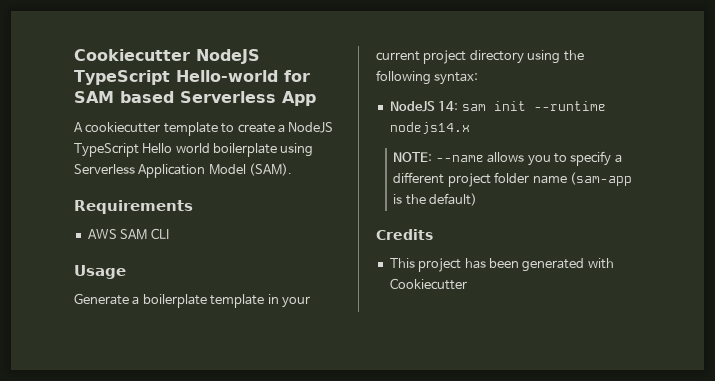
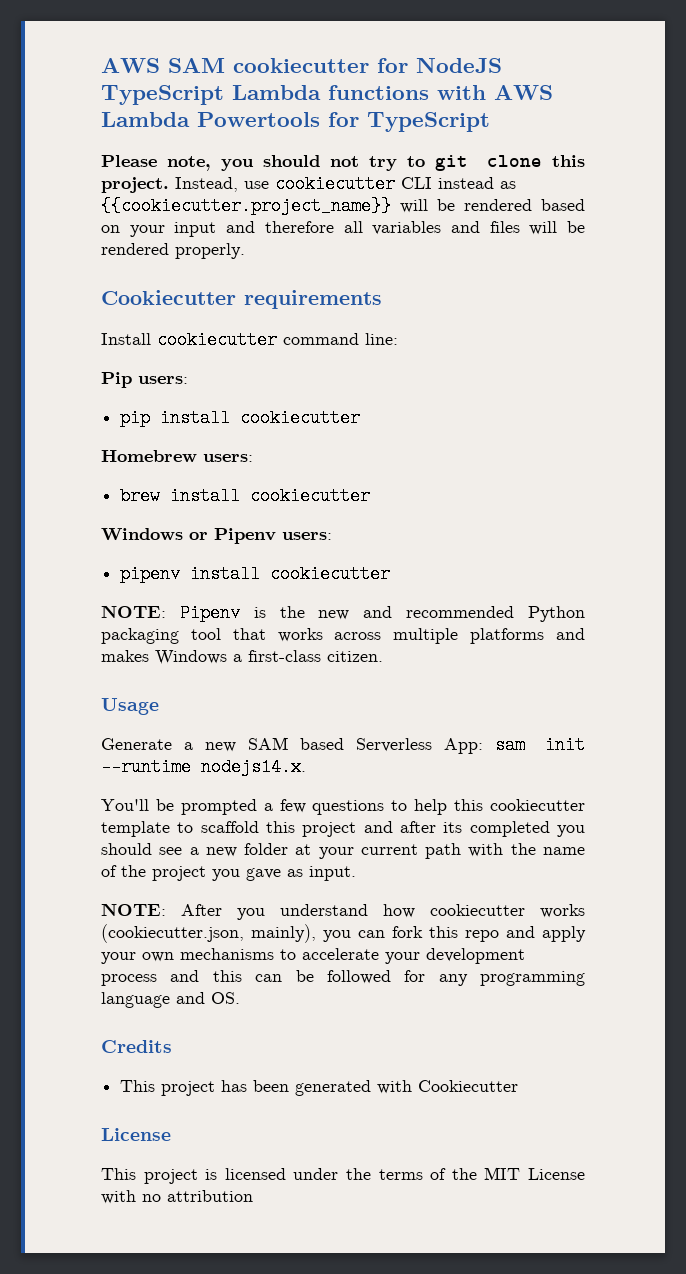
- Cookiecutter NodeJS TypeScript Hello-world for SAM based Serverless App
- A cookiecutter template to create a NodeJS TypeScript Hello world boilerplate using Serverless Application Model (SAM).
- Requirements
- AWS SAM CLI
+ AWS SAM cookiecutter for NodeJS TypeScript Lambda functions with AWS Lambda Powertools for TypeScript
+ Please note, you should not try to git clone this project. Instead, use cookiecutter CLI instead as {{cookiecutter.project_name}} will be rendered based on your input and therefore all variables and files will be rendered properly.
+ Cookiecutter requirements
+ Install cookiecutter command line:
+ Pip users:
+ pip install cookiecutter
+ Homebrew users:
+ brew install cookiecutter
+ Windows or Pipenv users:
+ pipenv install cookiecutter
+ NOTE: Pipenv is the new and recommended Python packaging tool that works across multiple platforms and makes Windows a first-class citizen.
  Usage
- Generate a boilerplate template in your current project directory using the following syntax:
- NodeJS 14: sam init --runtime nodejs14.x
- NOTE: --name allows you to specify a different project folder name (sam-app is the default)
+ Generate a new SAM based Serverless App: sam init --runtime nodejs14.x.
+ You'll be prompted a few questions to help this cookiecutter template to scaffold this project and after its completed you should see a new folder at your current path with the name of the project you gave as input.
+ NOTE: After you understand how cookiecutter works (cookiecutter.json, mainly), you can fork this repo and apply your own mechanisms to accelerate your development process and this can be followed for any programming language and OS.
  This project has been generated with Cookiecutter
+ License
+ This project is licensed under the terms of the MIT License with no attribution

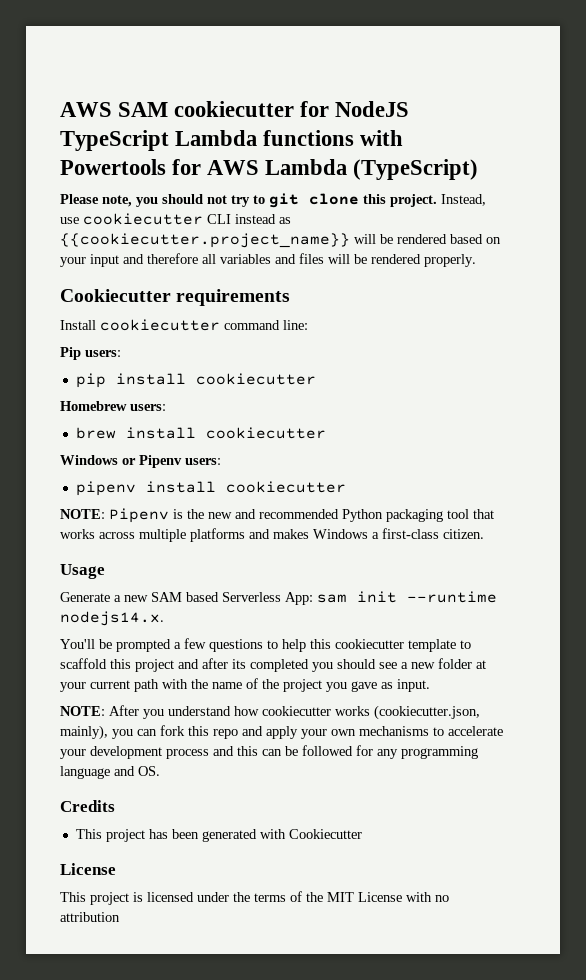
- AWS SAM cookiecutter for NodeJS TypeScript Lambda functions with AWS Lambda Powertools for TypeScript
+ AWS SAM cookiecutter for NodeJS TypeScript Lambda functions with Powertools for AWS Lambda (TypeScript)

